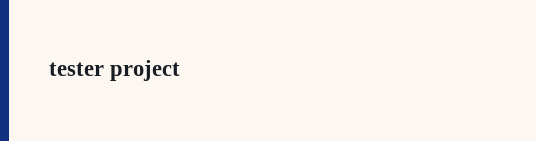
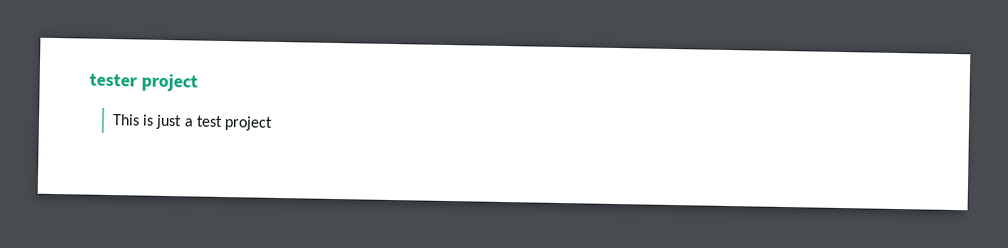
+ This is just a test project

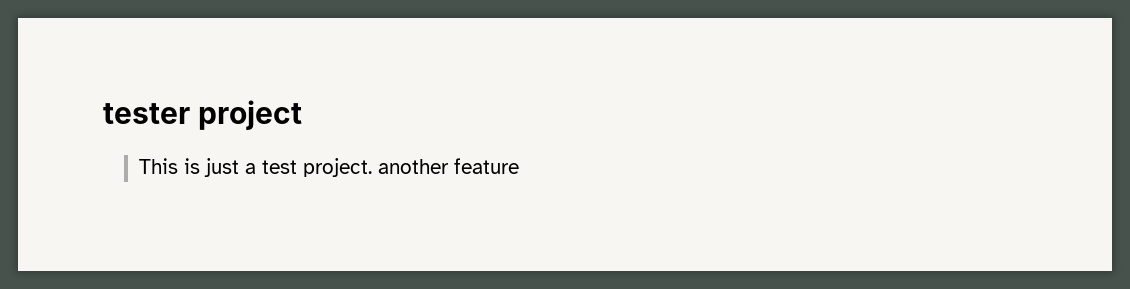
- This is just a test project
+ This is just a test project. another feature

